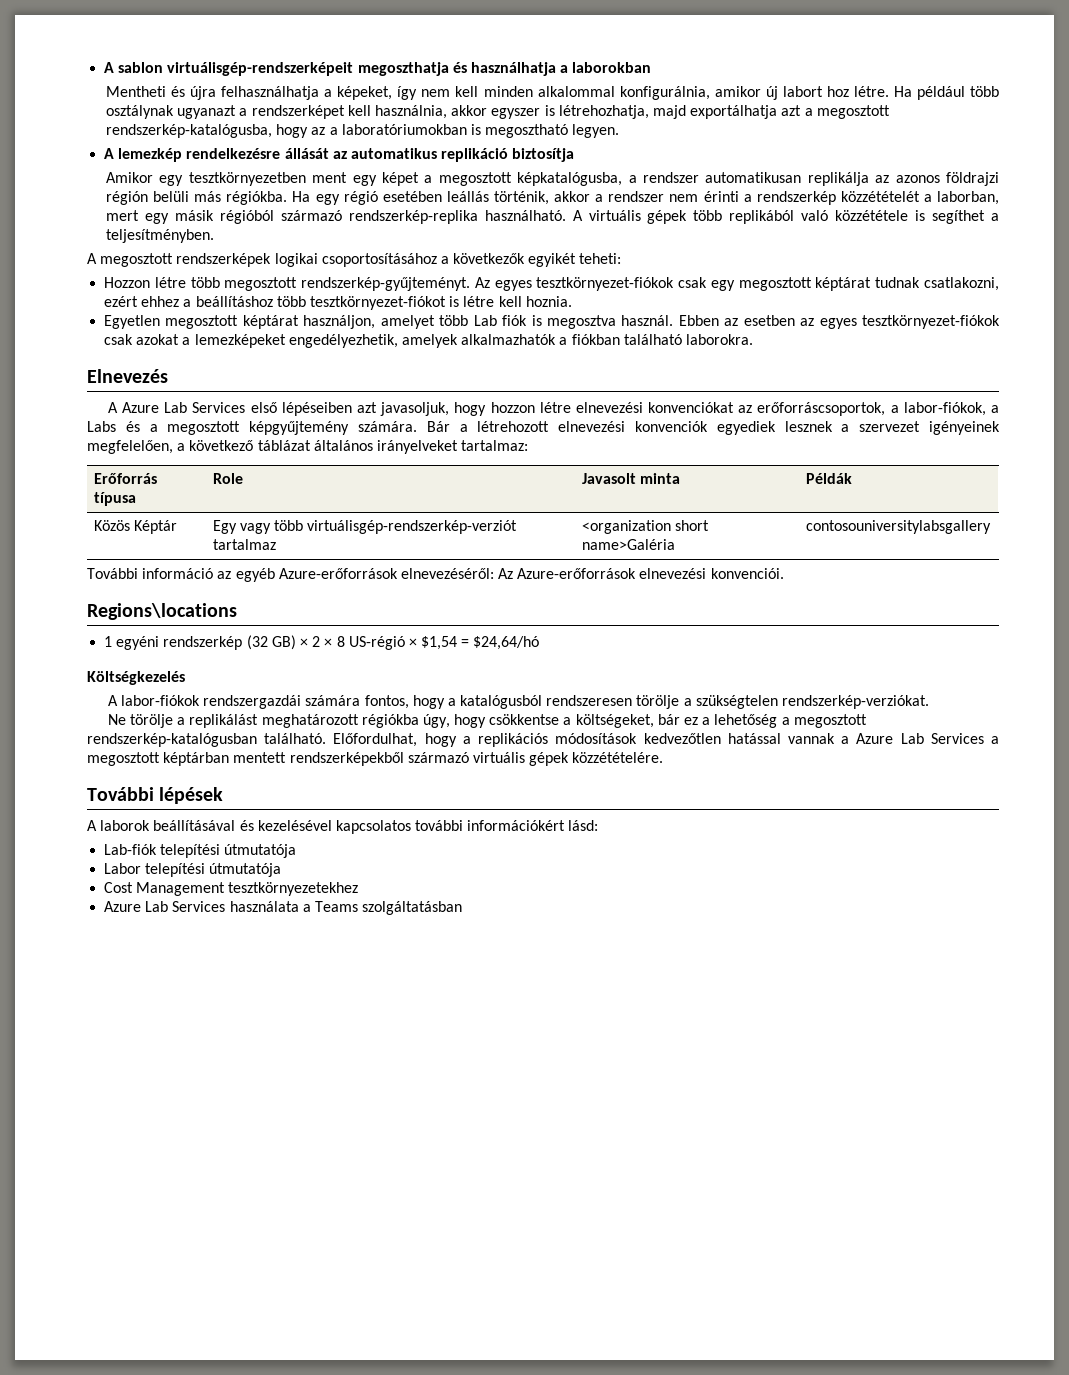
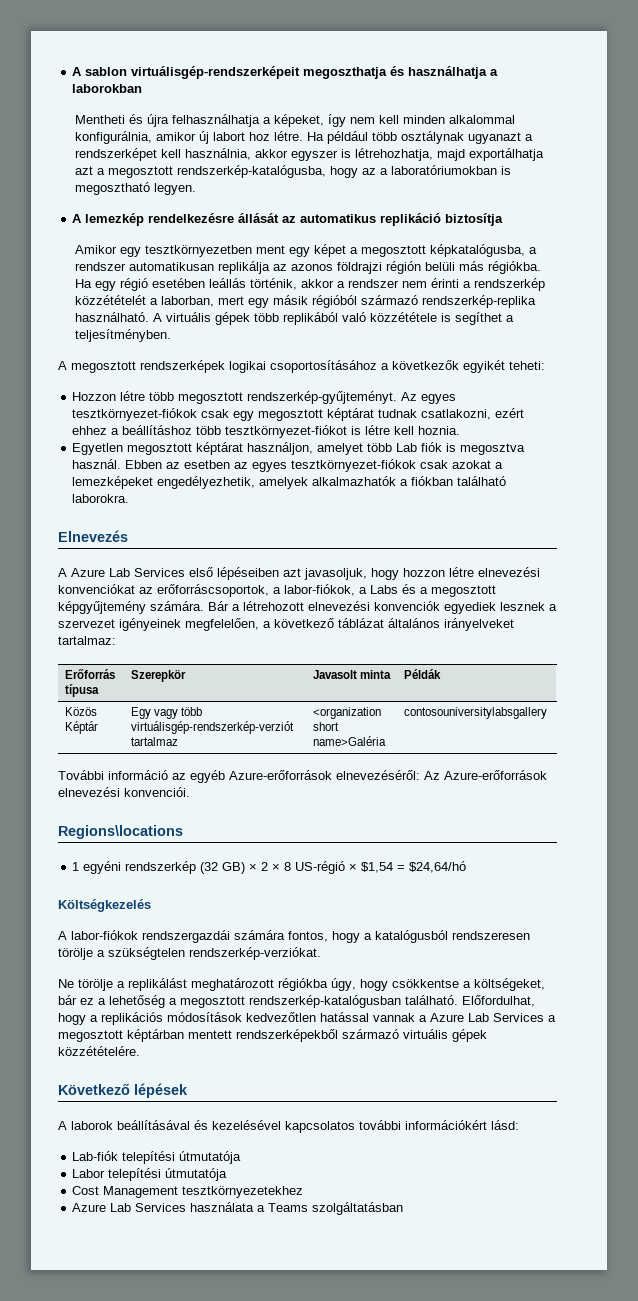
- Erőforrás típusa | Role | Javasolt minta | Példák
+ Erőforrás típusa | Szerepkör | Javasolt minta | Példák
- További lépések
+ Következő lépések

